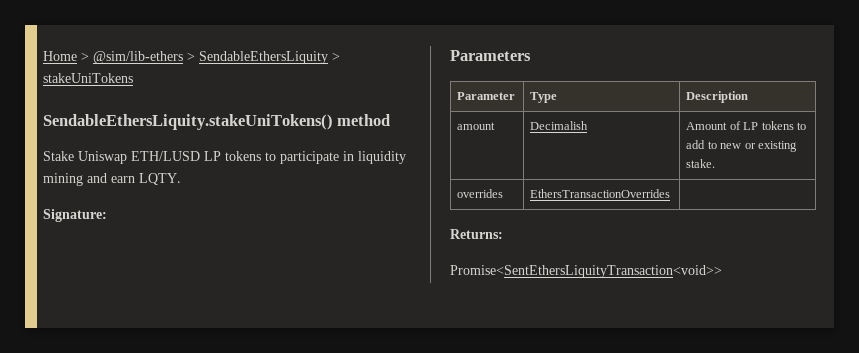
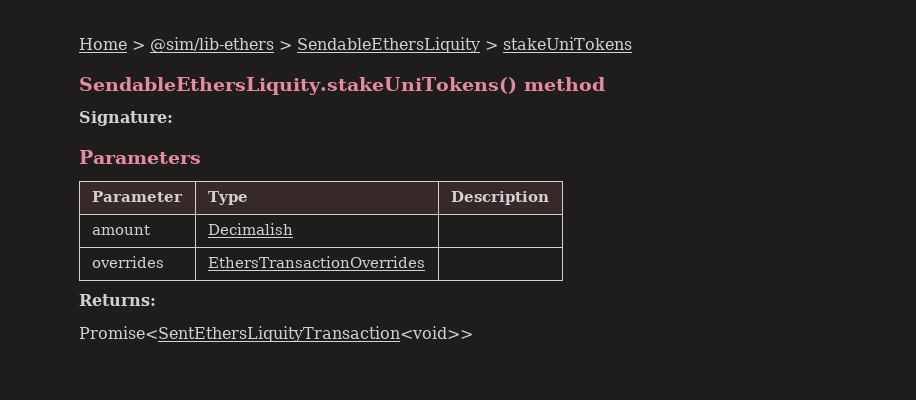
- Stake Uniswap ETH/LUSD LP tokens to participate in liquidity mining and earn LQTY.
- amount | Decimalish | Amount of LP tokens to add to new or existing stake.
+ amount | Decimalish |

